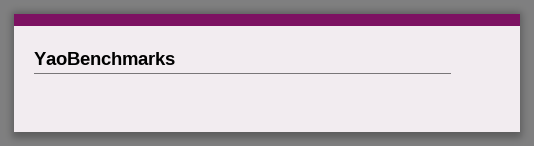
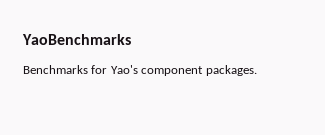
+ Benchmarks for Yao's component packages.

